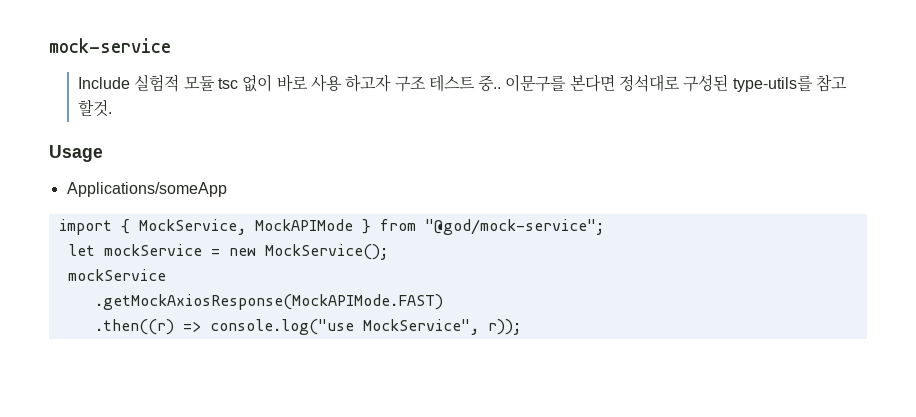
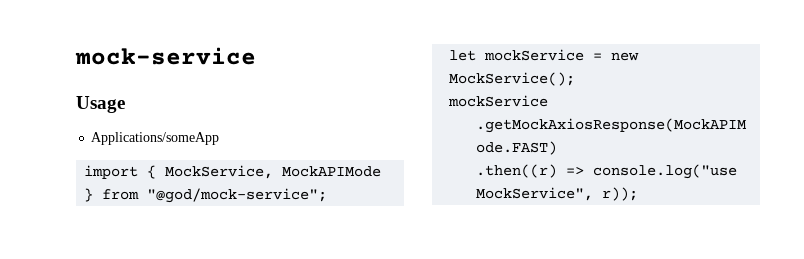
- Include 실험적 모듈 tsc 없이 바로 사용 하고자 구조 테스트 중.. 이문구를 본다면 정석대로 구성된 type-utils를 참고 할것.

